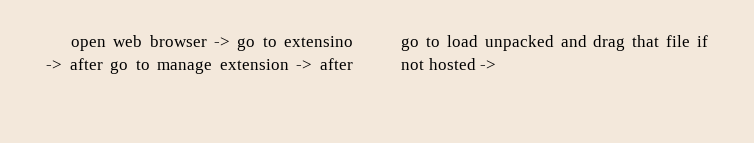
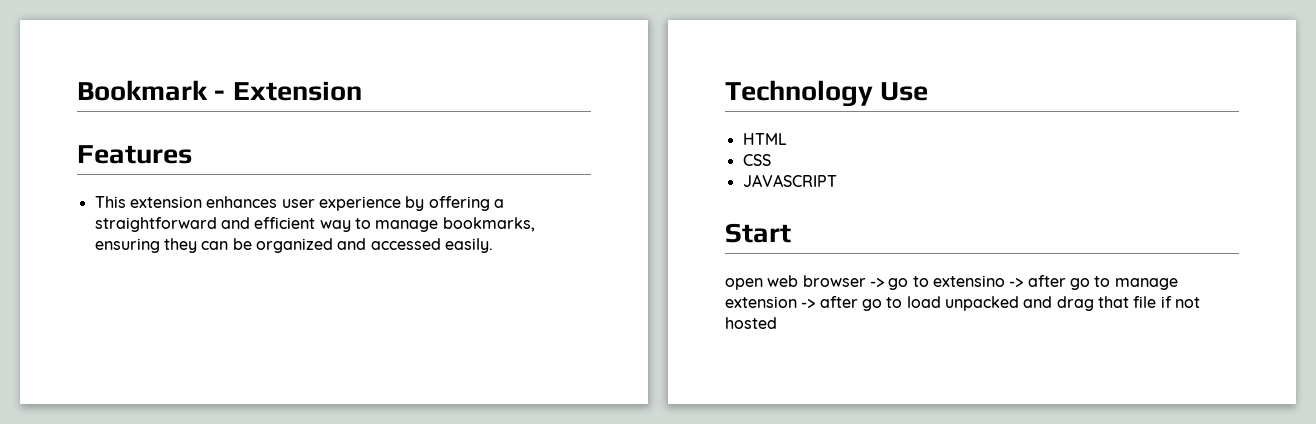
+ Bookmark - Extension
+ Features
+ This extension enhances user experience by offering a straightforward and efficient way to manage bookmarks, ensuring they can be organized and accessed easily.
+ Technology Use
+ HTML
+ CSS
+ JAVASCRIPT
+ Start
- open web browser -> go to extensino -> after go to manage extension -> after go to load unpacked and drag that file if not hosted ->
+ open web browser -> go to extensino -> after go to manage extension -> after go to load unpacked and drag that file if not hosted

